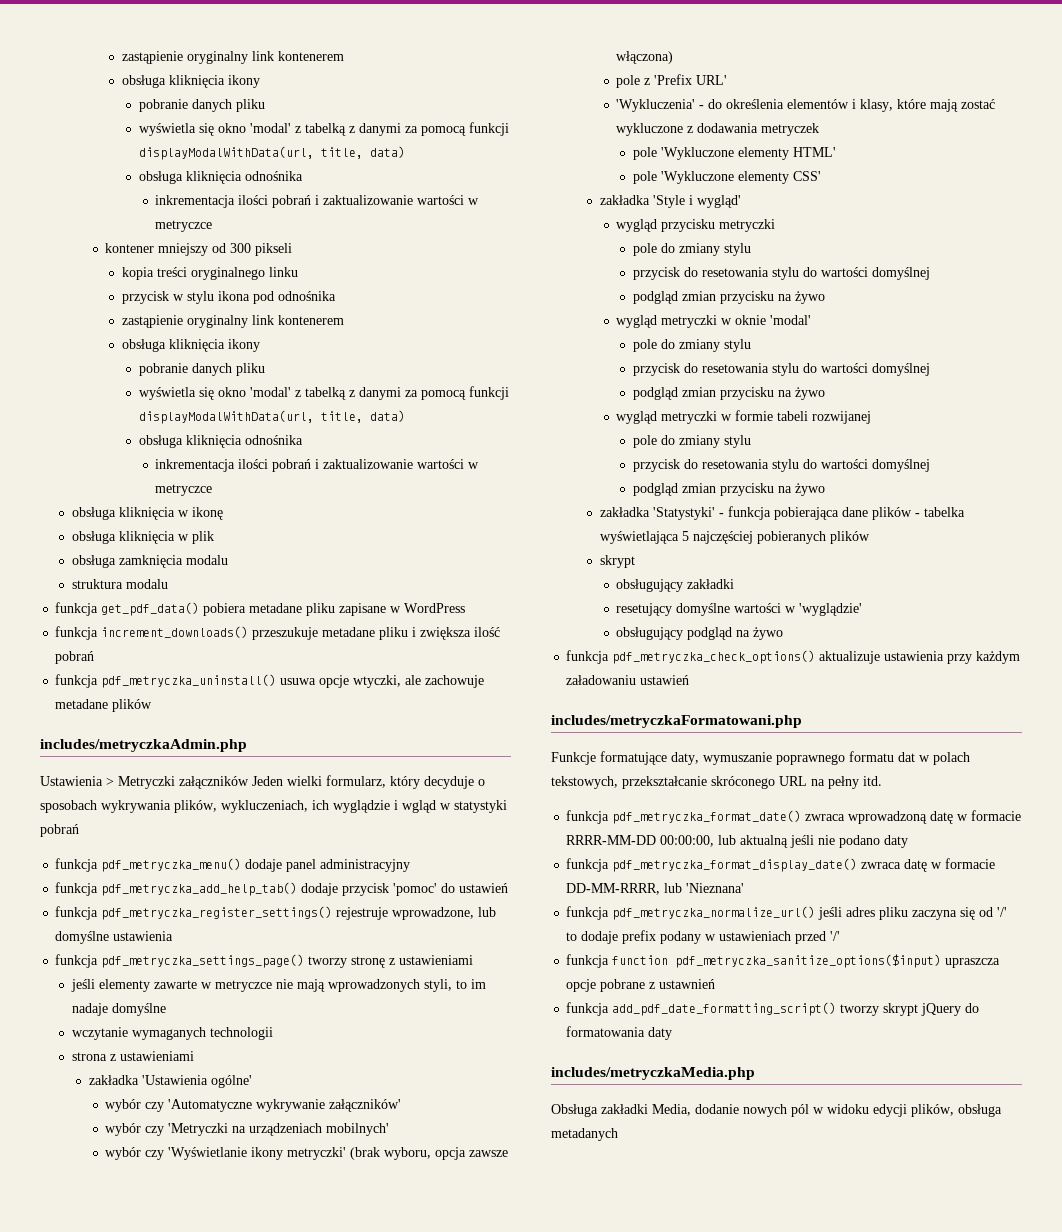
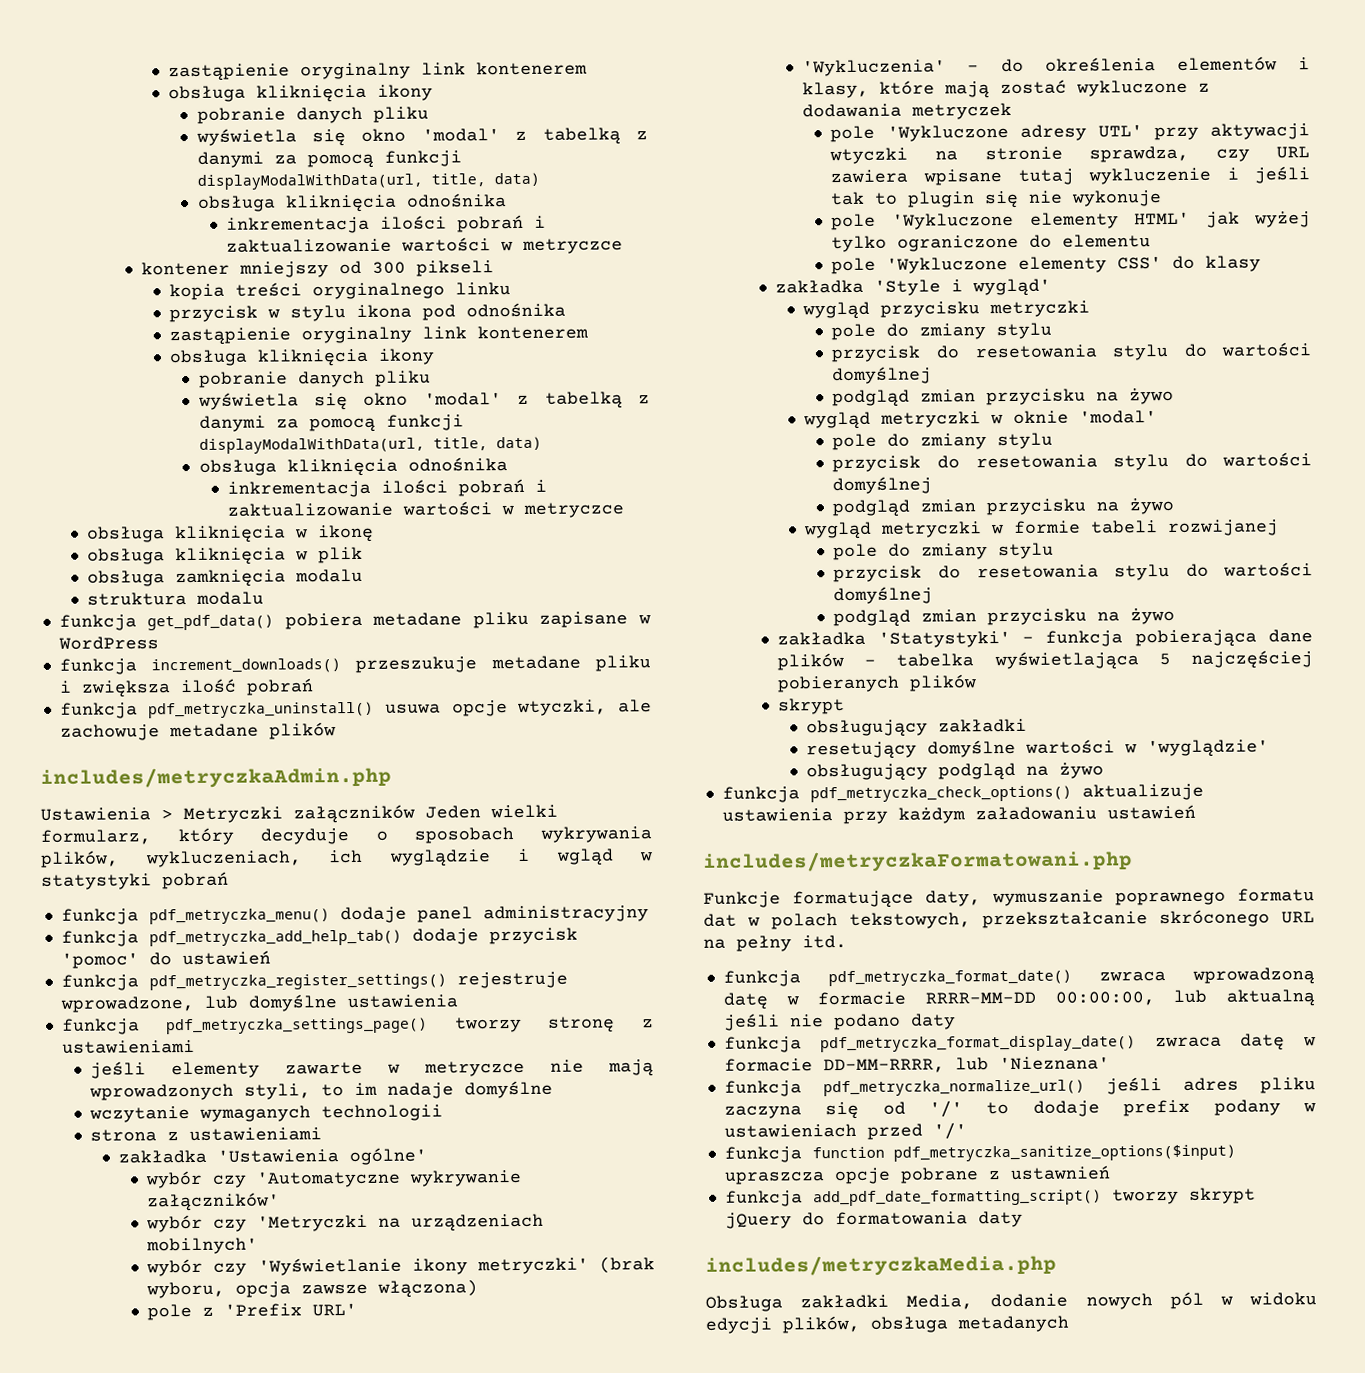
- pole 'Wykluczone elementy HTML'
+ pole 'Wykluczone adresy UTL' przy aktywacji wtyczki na stronie sprawdza, czy URL zawiera wpisane tutaj wykluczenie i jeśli tak to plugin się nie wykonuje
+ pole 'Wykluczone elementy HTML' jak wyżej tylko ograniczone do elementu
- pole 'Wykluczone elementy CSS'
+ pole 'Wykluczone elementy CSS' do klasy

